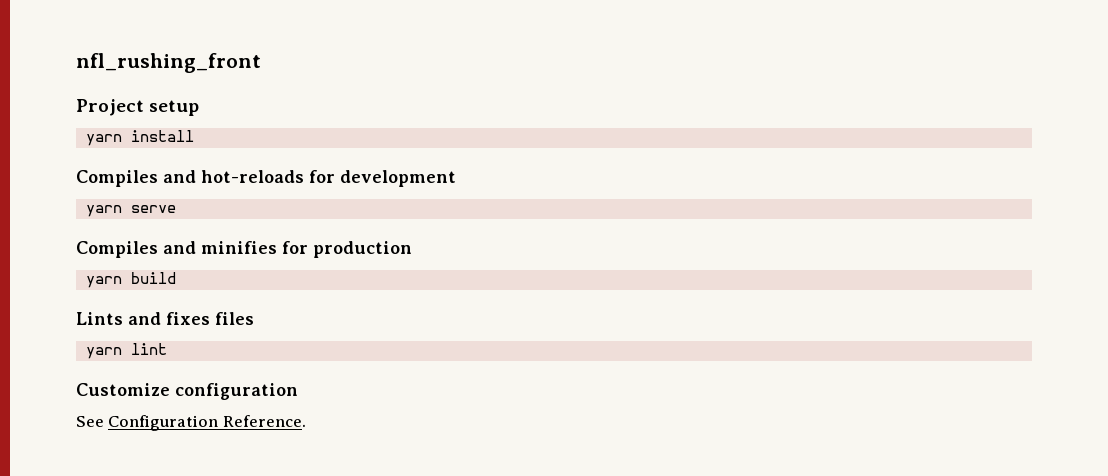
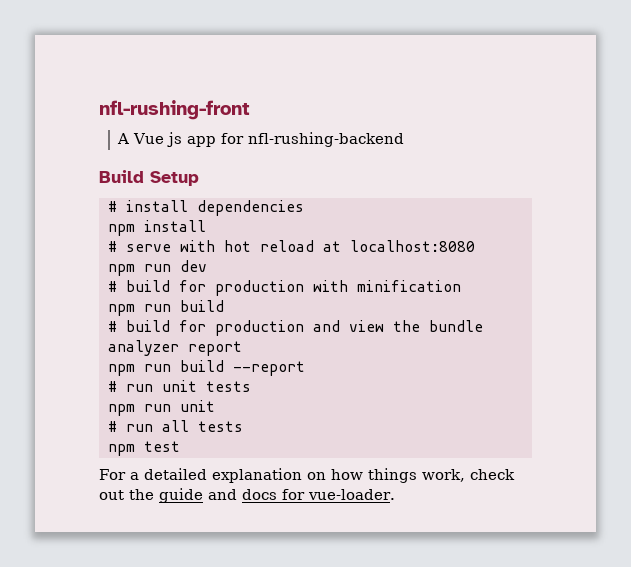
- nfl_rushing_front
- Project setup
- yarn install
- Compiles and hot-reloads for development
- yarn serve
- Compiles and minifies for production
- yarn build
- Lints and fixes files
- yarn lint
- Customize configuration
- See Configuration Reference.
+ nfl-rushing-front
+ A Vue js app for nfl-rushing-backend
+ Build Setup
+ # install dependencies
+ npm install
+ # serve with hot reload at localhost:8080
+ npm run dev
+ # build for production with minification
+ npm run build
+ # build for production and view the bundle analyzer report
+ npm run build --report
+ # run unit tests
+ npm run unit
+ # run all tests
+ npm test
+ For a detailed explanation on how things work, check out the guide and docs for vue-loader.

